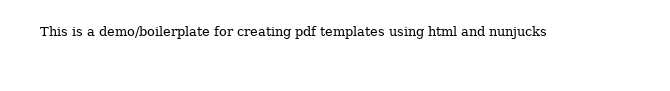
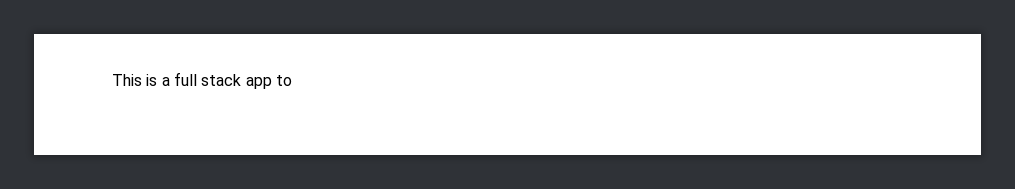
- This is a demo/boilerplate for creating pdf templates using html and nunjucks
+ This is a full stack app to

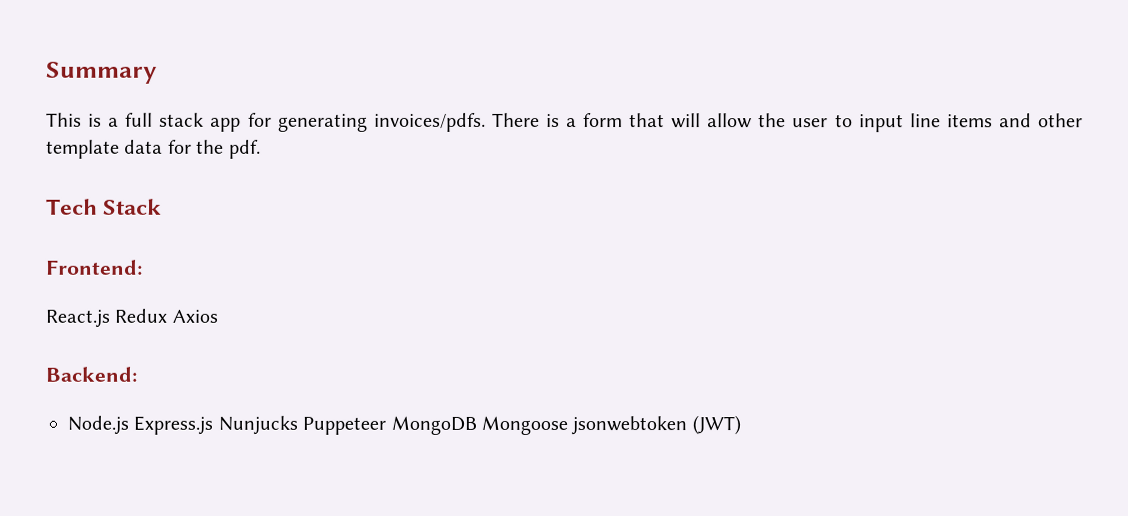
+ Summary
- This is a full stack app to
+ This is a full stack app for generating invoices/pdfs. There is a form that will allow the user to input line items and other template data for the pdf.
+ Tech Stack
+ Frontend:
+ React.js Redux Axios
+ Backend:
+ Node.js Express.js Nunjucks Puppeteer MongoDB Mongoose jsonwebtoken (JWT)

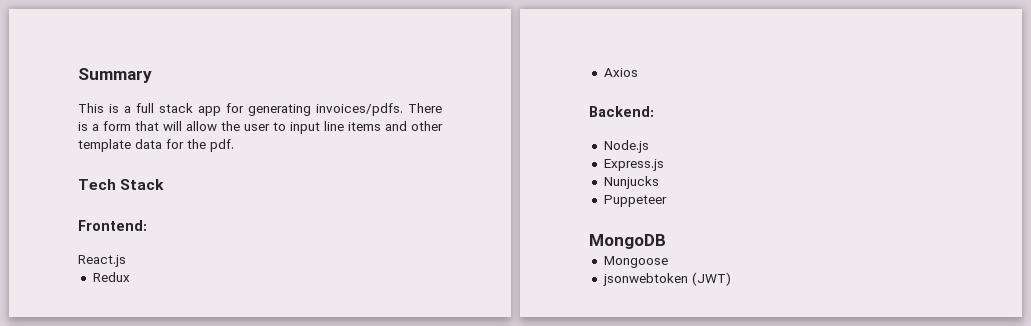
- React.js Redux Axios
+ React.js
+ Redux
+ Axios
- Node.js Express.js Nunjucks Puppeteer MongoDB Mongoose jsonwebtoken (JWT)
+ Node.js
+ Express.js
+ Nunjucks
+ Puppeteer
+ MongoDB
+ Mongoose
+ jsonwebtoken (JWT)

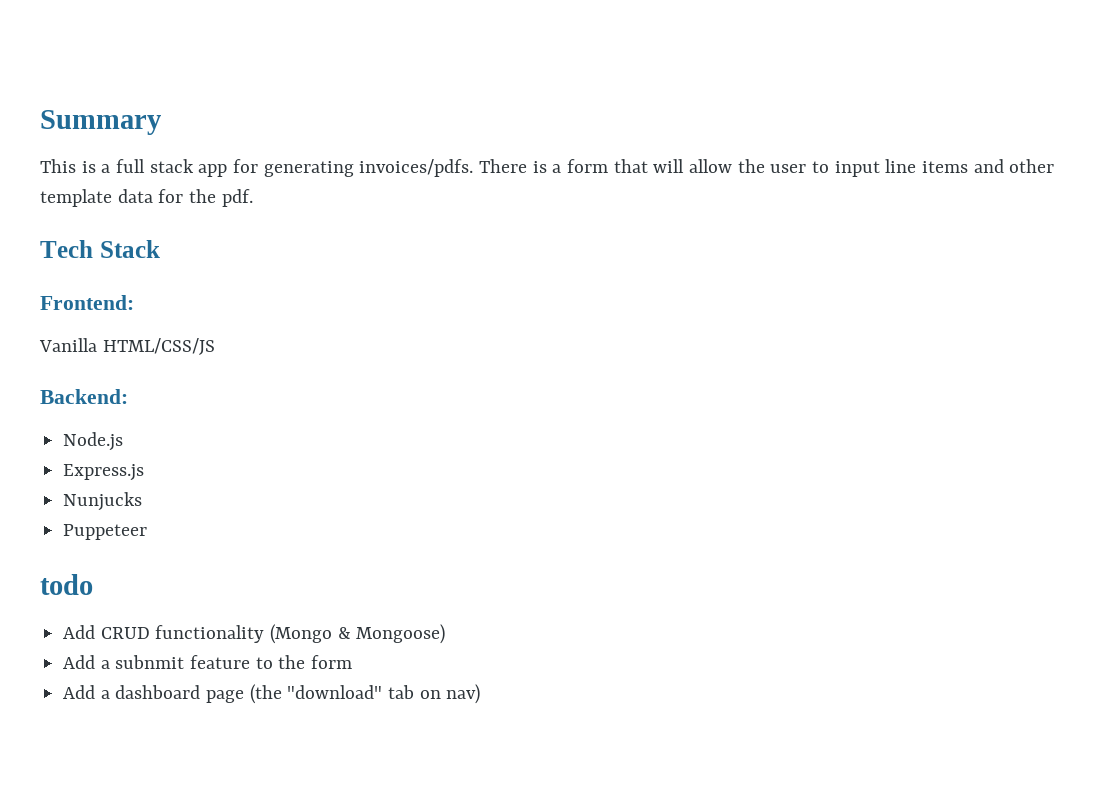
- React.js
- Redux
- Axios
+ Vanilla HTML/CSS/JS
- MongoDB
- Mongoose
- jsonwebtoken (JWT)
+ todo
+ Add CRUD functionality (Mongo & Mongoose)
+ Add a subnmit feature to the form
+ Add a dashboard page (the "download" tab on nav)

